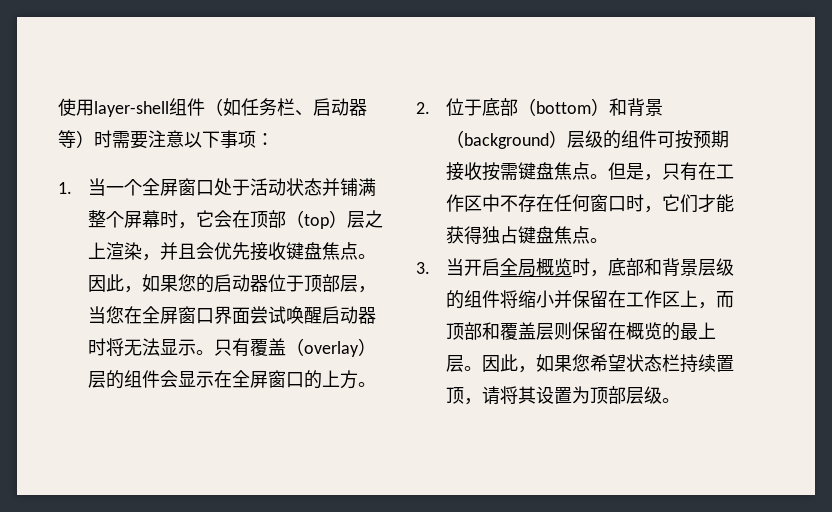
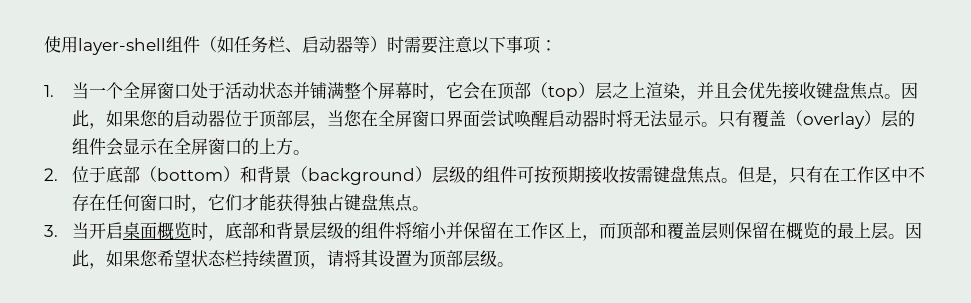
- 3.当开启全局概览时，底部和背景层级的组件将缩小并保留在工作区上，而顶部和覆盖层则保留在概览的最上层。
+ 3.当开启桌面概览时，底部和背景层级的组件将缩小并保留在工作区上，而顶部和覆盖层则保留在概览的最上层。

